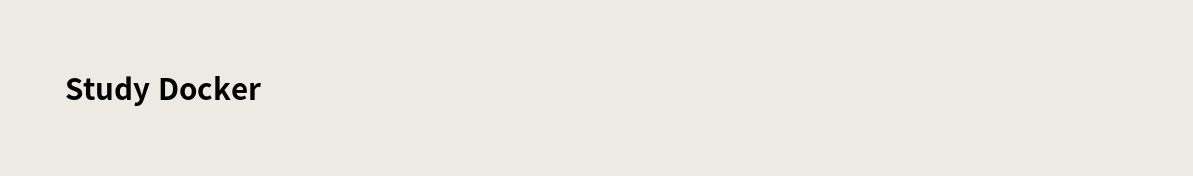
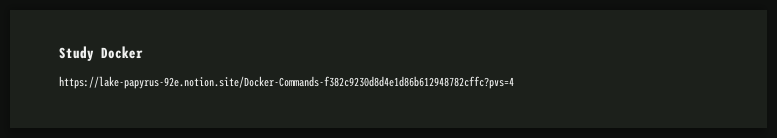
+ https://lake-papyrus-92e.notion.site/Docker-Commands-f382c9230d8d4e1d86b612948782cffc?pvs=4

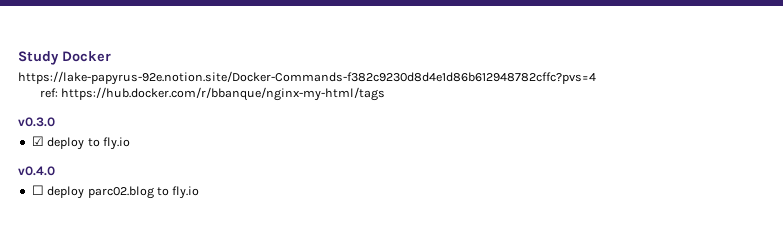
+ ref: https://hub.docker.com/r/bbanque/nginx-my-html/tags
+ v0.3.0
+ ☑ deploy to fly.io
+ v0.4.0
+ ☐ deploy parc02.blog to fly.io

